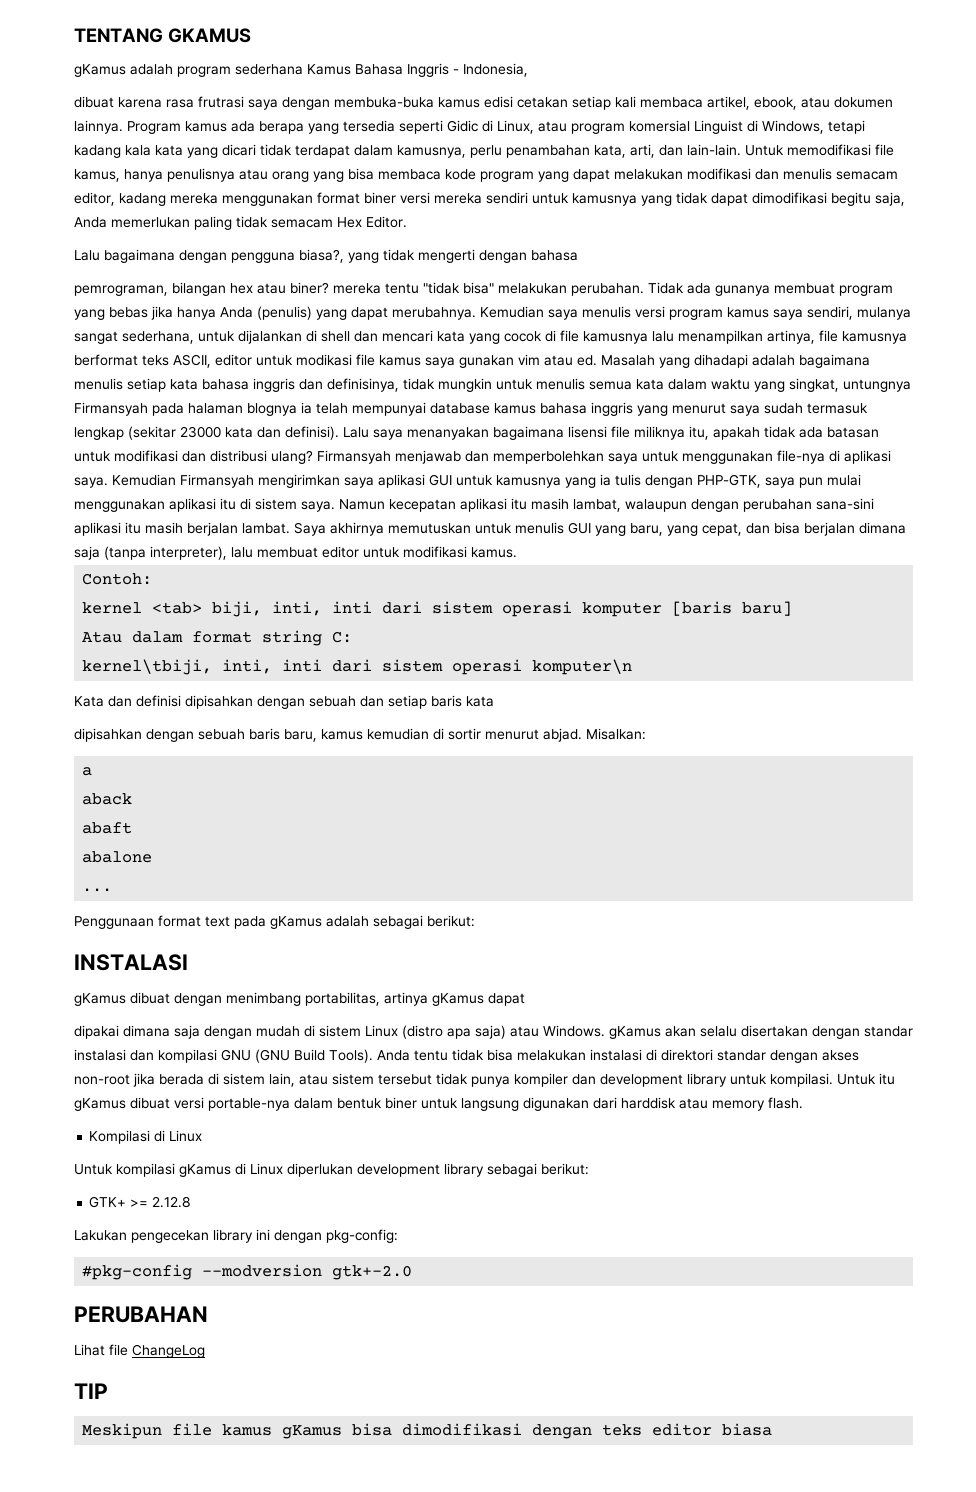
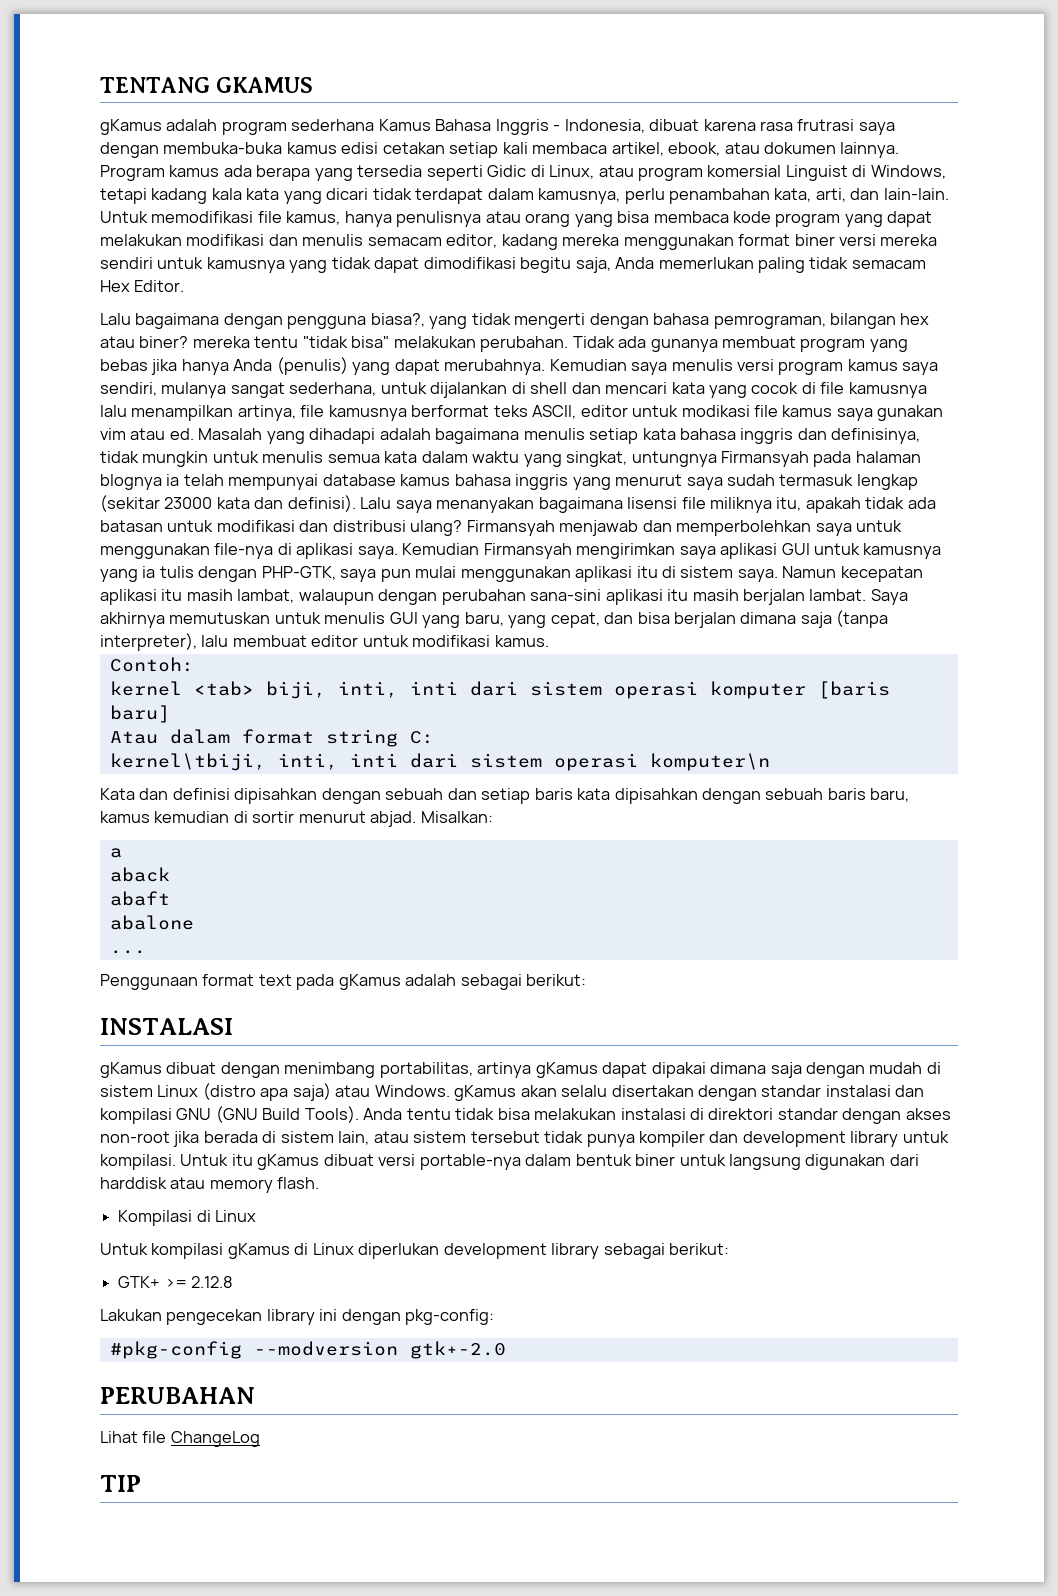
- gKamus adalah program sederhana Kamus Bahasa Inggris - Indonesia,
- dibuat karena rasa frutrasi saya dengan membuka-buka kamus edisi cetakan setiap kali membaca artikel, ebook, atau dokumen lainnya.
+ gKamus adalah program sederhana Kamus Bahasa Inggris - Indonesia, dibuat karena rasa frutrasi saya dengan membuka-buka kamus edisi cetakan setiap kali membaca artikel, ebook, atau dokumen lainnya.
- Lalu bagaimana dengan pengguna biasa?, yang tidak mengerti dengan bahasa
- pemrograman, bilangan hex atau biner? mereka tentu "tidak bisa" melakukan perubahan.
+ Lalu bagaimana dengan pengguna biasa?, yang tidak mengerti dengan bahasa pemrograman, bilangan hex atau biner? mereka tentu "tidak bisa" melakukan perubahan.
- Kata dan definisi dipisahkan dengan sebuah dan setiap baris kata
- dipisahkan dengan sebuah baris baru, kamus kemudian di sortir menurut abjad.
+ Kata dan definisi dipisahkan dengan sebuah dan setiap baris kata dipisahkan dengan sebuah baris baru, kamus kemudian di sortir menurut abjad.
- gKamus dibuat dengan menimbang portabilitas, artinya gKamus dapat
- dipakai dimana saja dengan mudah di sistem Linux (distro apa saja) atau Windows. gKamus akan selalu disertakan dengan standar instalasi dan kompilasi GNU (GNU Build Tools).
+ gKamus dibuat dengan menimbang portabilitas, artinya gKamus dapat dipakai dimana saja dengan mudah di sistem Linux (distro apa saja) atau Windows. gKamus akan selalu disertakan dengan standar instalasi dan kompilasi GNU (GNU Build Tools).
- Meskipun file kamus gKamus bisa dimodifikasi dengan teks editor biasa

